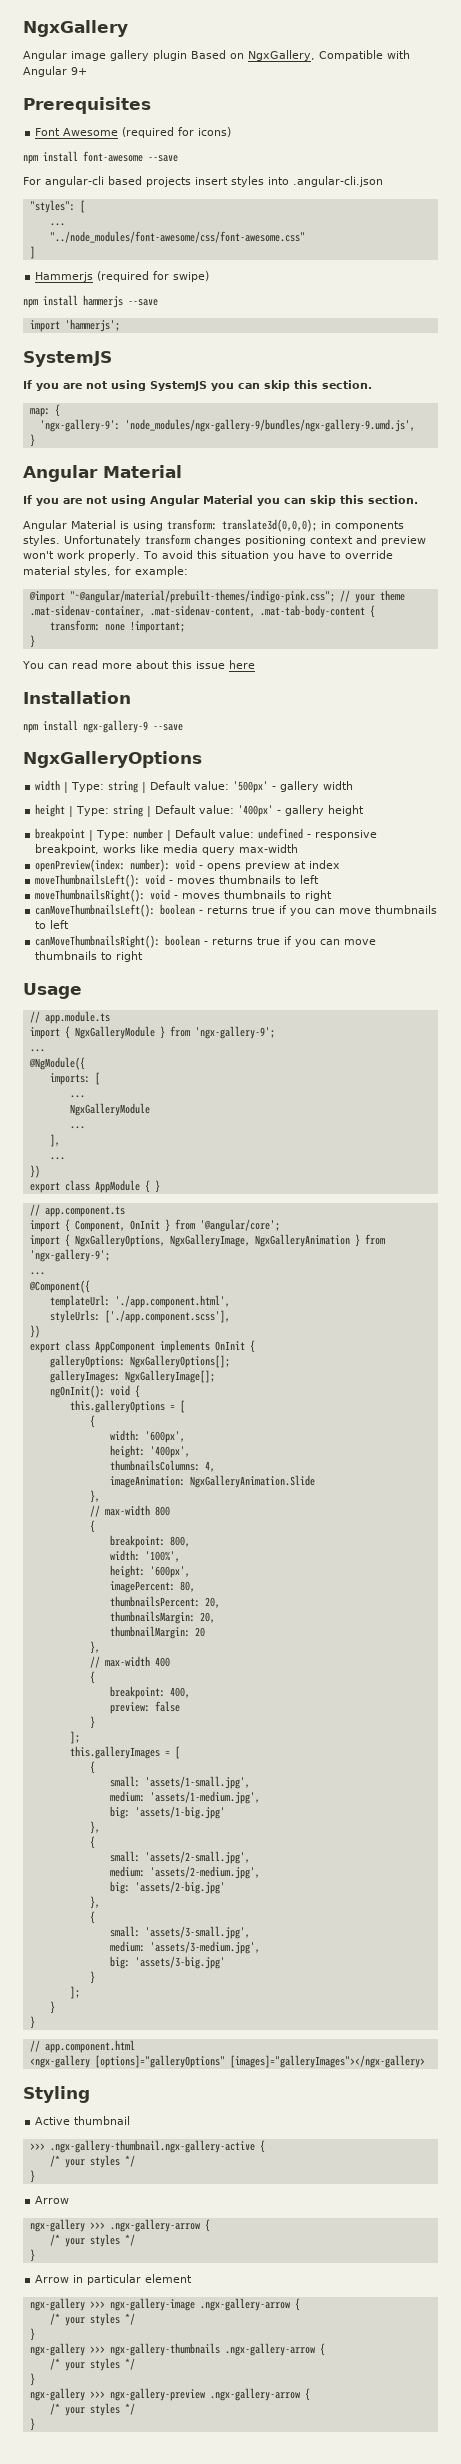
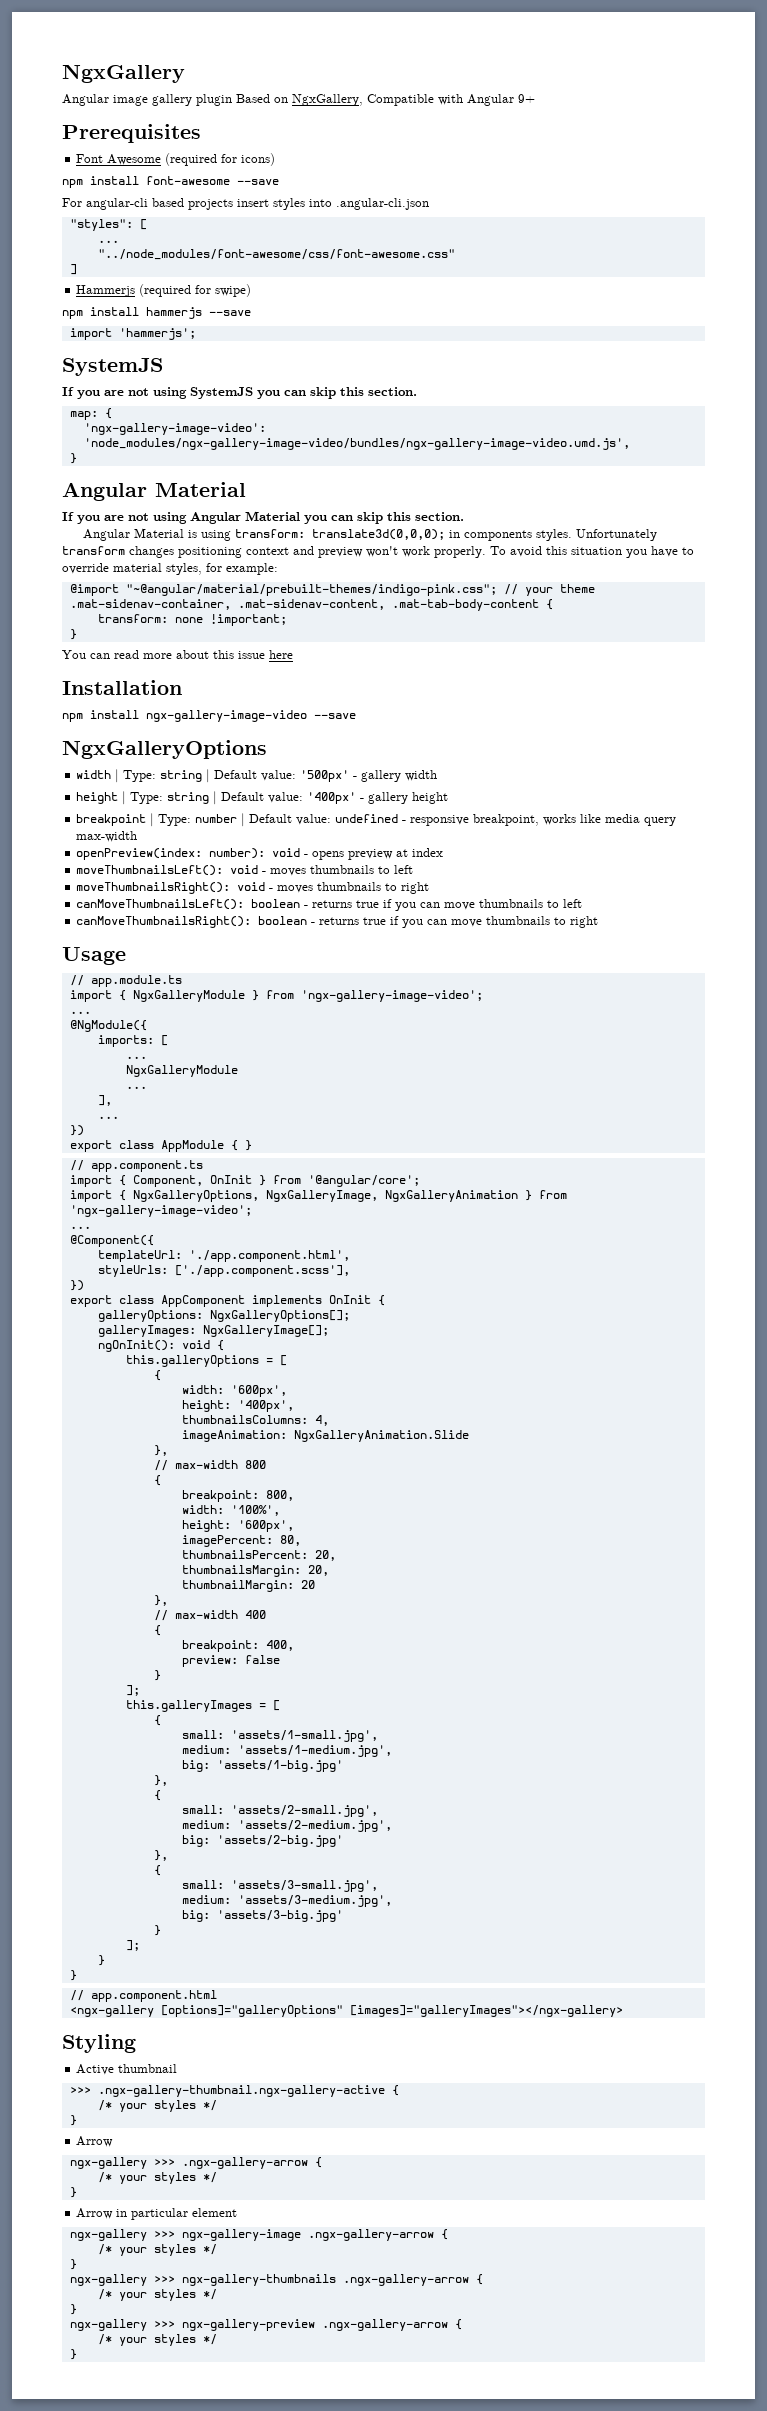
- 'ngx-gallery-9': 'node_modules/ngx-gallery-9/bundles/ngx-gallery-9.umd.js',
+ 'ngx-gallery-image-video': 'node_modules/ngx-gallery-image-video/bundles/ngx-gallery-image-video.umd.js',
- npm install ngx-gallery-9 --save
+ npm install ngx-gallery-image-video --save
- import { NgxGalleryModule } from 'ngx-gallery-9';
+ import { NgxGalleryModule } from 'ngx-gallery-image-video';
- import { NgxGalleryOptions, NgxGalleryImage, NgxGalleryAnimation } from 'ngx-gallery-9';
+ import { NgxGalleryOptions, NgxGalleryImage, NgxGalleryAnimation } from 'ngx-gallery-image-video';

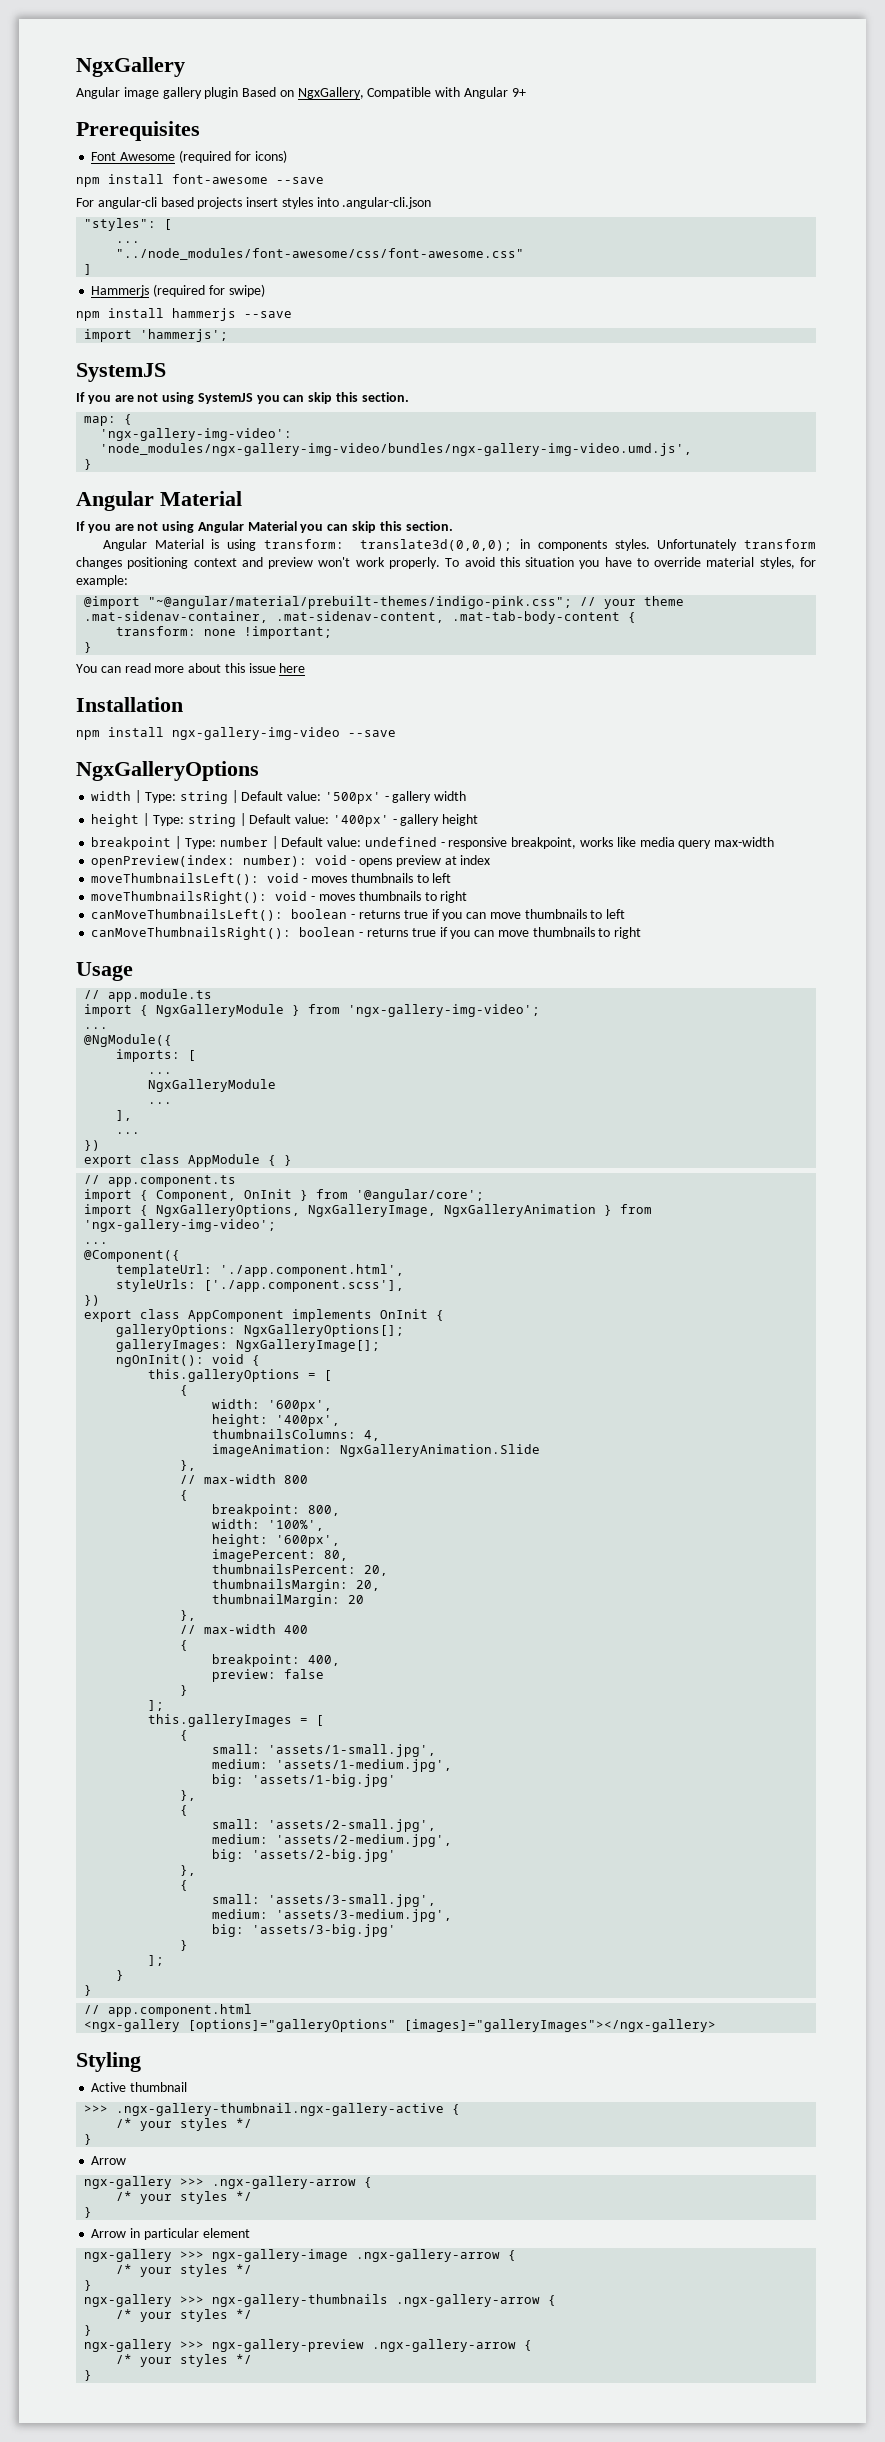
- 'ngx-gallery-image-video': 'node_modules/ngx-gallery-image-video/bundles/ngx-gallery-image-video.umd.js',
+ 'ngx-gallery-img-video': 'node_modules/ngx-gallery-img-video/bundles/ngx-gallery-img-video.umd.js',
- npm install ngx-gallery-image-video --save
+ npm install ngx-gallery-img-video --save
- import { NgxGalleryModule } from 'ngx-gallery-image-video';
+ import { NgxGalleryModule } from 'ngx-gallery-img-video';
- import { NgxGalleryOptions, NgxGalleryImage, NgxGalleryAnimation } from 'ngx-gallery-image-video';
+ import { NgxGalleryOptions, NgxGalleryImage, NgxGalleryAnimation } from 'ngx-gallery-img-video';

